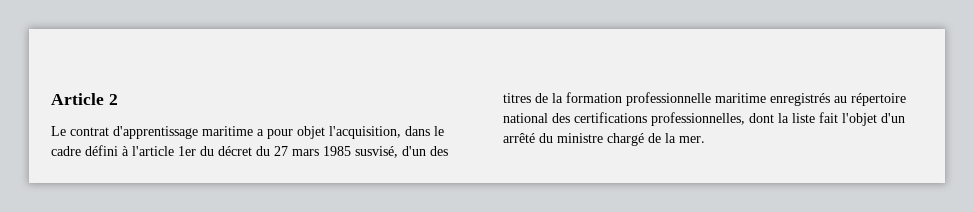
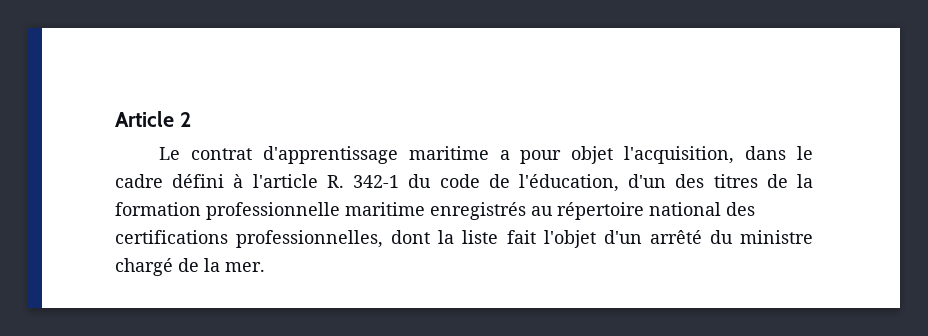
- Le contrat d'apprentissage maritime a pour objet l'acquisition, dans le cadre défini à l'article 1er du décret du 27 mars 1985 susvisé, d'un des titres de la formation professionnelle maritime enregistrés au répertoire national des certifications professionnelles, dont la liste fait l'objet d'un arrêté du ministre chargé de la mer.
+ Le contrat d'apprentissage maritime a pour objet l'acquisition, dans le cadre défini à l'article R. 342-1 du code de l'éducation, d'un des titres de la formation professionnelle maritime enregistrés au répertoire national des certifications professionnelles, dont la liste fait l'objet d'un arrêté du ministre chargé de la mer.

